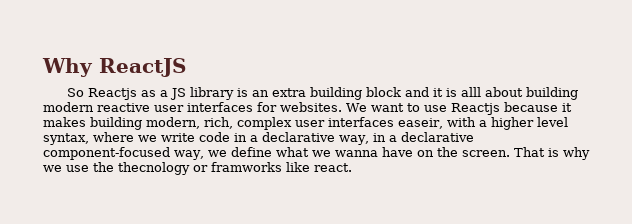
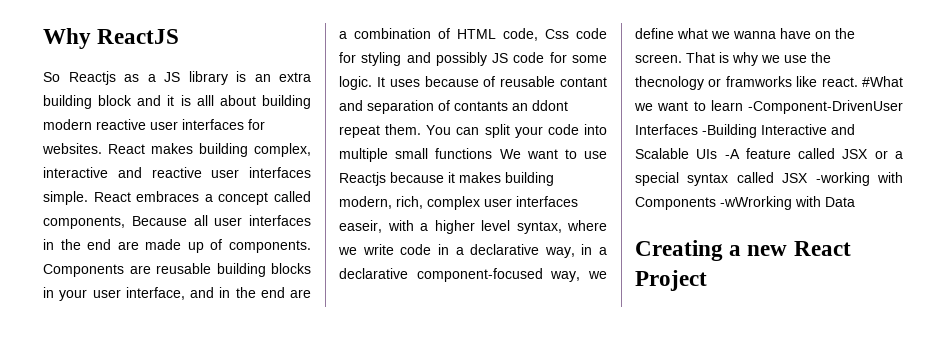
- We want to use Reactjs because it makes building modern, rich, complex user interfaces easeir, with a higher level syntax, where we write code in a declarative way, in a declarative component-focused way, we define what we wanna have on the screen.
+ React makes building complex, interactive and reactive user interfaces simple. React embraces a concept called components, Because all user interfaces in the end are made up of components. Components are reusable building blocks in your user interface, and in the end are a combination of HTML code, Css code for styling and possibly JS code for some logic. It uses because of reusable contant and separation of contants an ddont repeat them. You can split your code into multiple small functions We want to use Reactjs because it makes building modern, rich, complex user interfaces easeir, with a higher level syntax, where we write code in a declarative way, in a declarative component-focused way, we define what we wanna have on the screen.
+ #What we want to learn -Component-DrivenUser Interfaces -Building Interactive and Scalable UIs -A feature called JSX or a special syntax called JSX -working with Components -wWrorking with Data
+ Creating a new React Project

